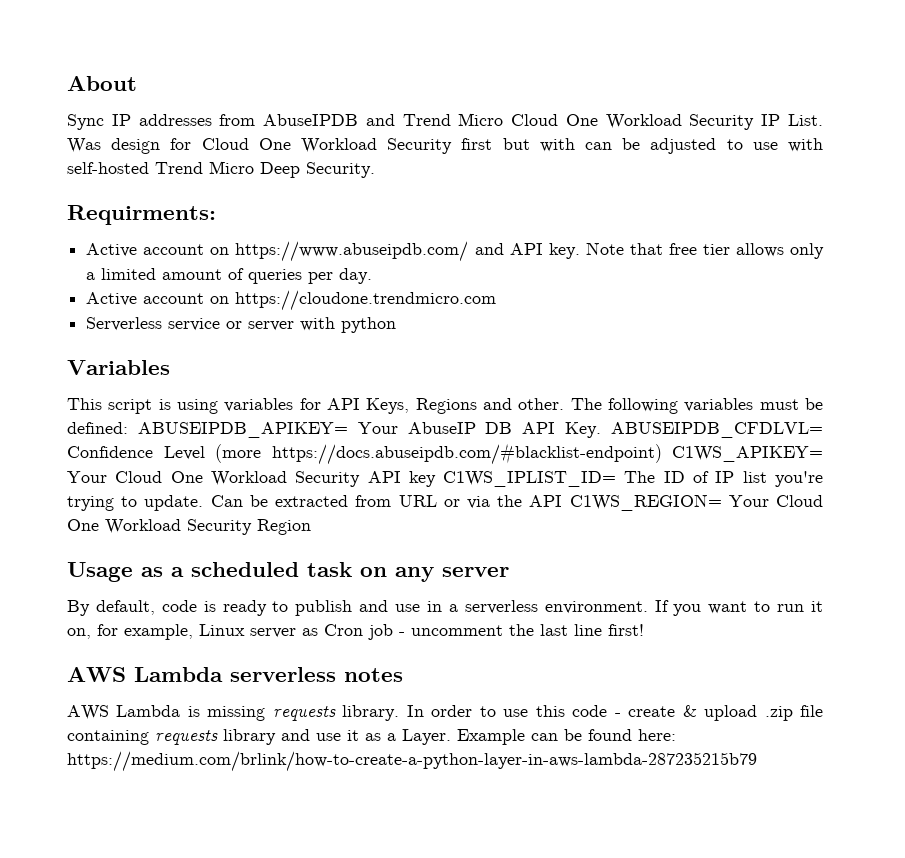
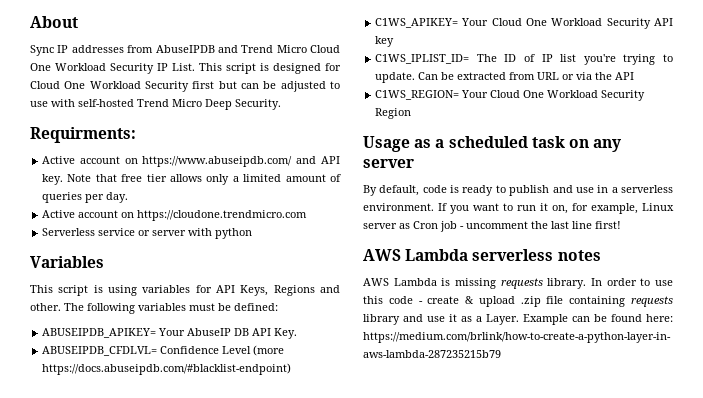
- Was design for Cloud One Workload Security first but with can be adjusted to use with self-hosted Trend Micro Deep Security.
+ This script is designed for Cloud One Workload Security first but can be adjusted to use with self-hosted Trend Micro Deep Security.
- The following variables must be defined: ABUSEIPDB_APIKEY= Your AbuseIP DB API Key. ABUSEIPDB_CFDLVL= Confidence Level (more https://docs.abuseipdb.com/#blacklist-endpoint) C1WS_APIKEY= Your Cloud One Workload Security API key C1WS_IPLIST_ID= The ID of IP list you're trying to update.
+ The following variables must be defined:
+ ABUSEIPDB_APIKEY= Your AbuseIP DB API Key.
+ ABUSEIPDB_CFDLVL= Confidence Level (more https://docs.abuseipdb.com/#blacklist-endpoint)
+ C1WS_APIKEY= Your Cloud One Workload Security API key
+ C1WS_IPLIST_ID= The ID of IP list you're trying to update.
- Can be extracted from URL or via the API C1WS_REGION= Your Cloud One Workload Security Region
+ Can be extracted from URL or via the API
+ C1WS_REGION= Your Cloud One Workload Security Region

